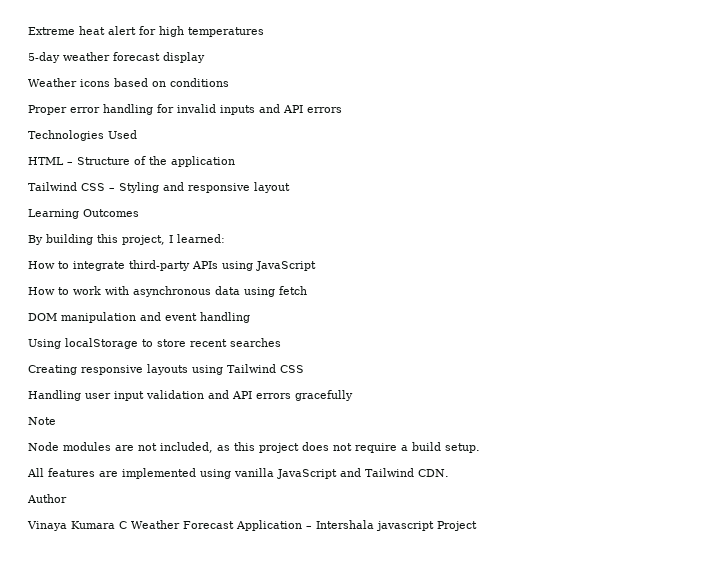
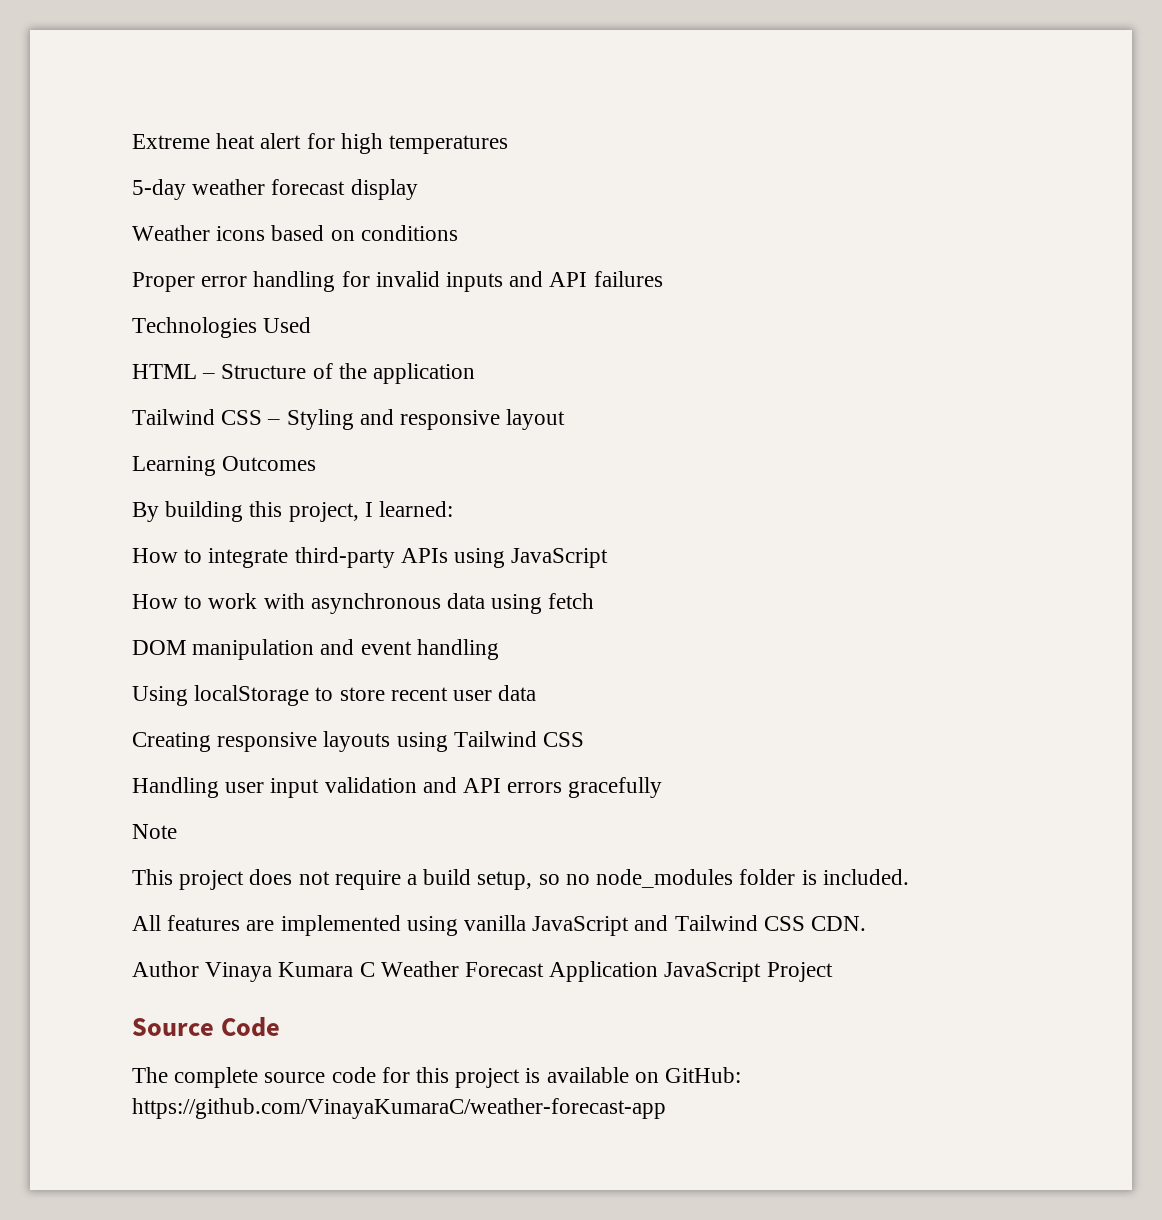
- Proper error handling for invalid inputs and API errors
+ Proper error handling for invalid inputs and API failures
- Using localStorage to store recent searches
+ Using localStorage to store recent user data
- Node modules are not included, as this project does not require a build setup.
+ This project does not require a build setup, so no node_modules folder is included.
- All features are implemented using vanilla JavaScript and Tailwind CDN.
+ All features are implemented using vanilla JavaScript and Tailwind CSS CDN.
- Author
- Vinaya Kumara C Weather Forecast Application – Intershala javascript Project
+ Author Vinaya Kumara C Weather Forecast Application JavaScript Project
+ Source Code
+ The complete source code for this project is available on GitHub: https://github.com/VinayaKumaraC/weather-forecast-app

